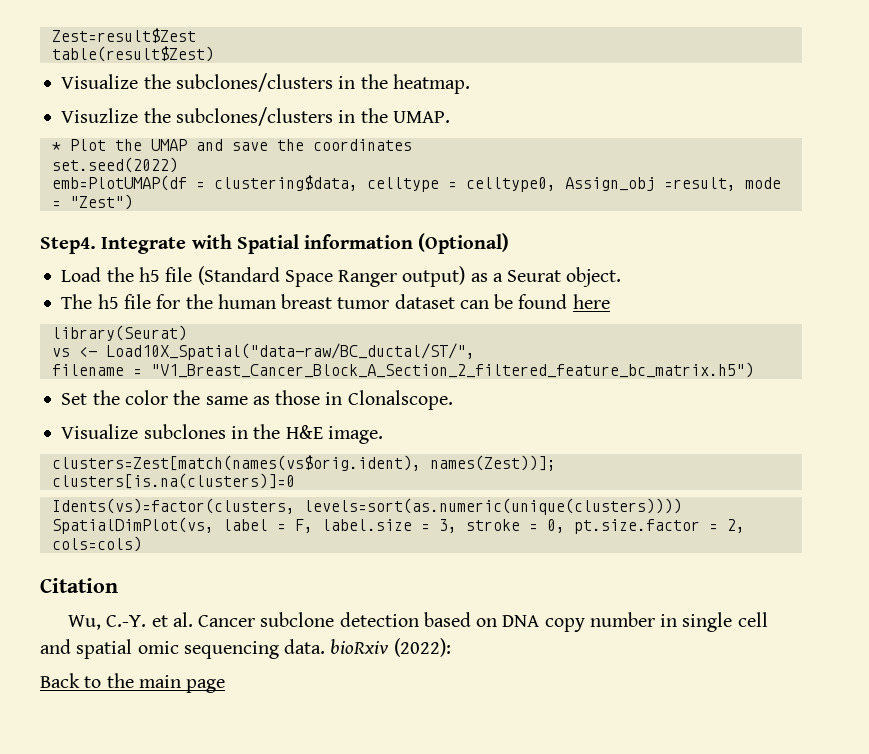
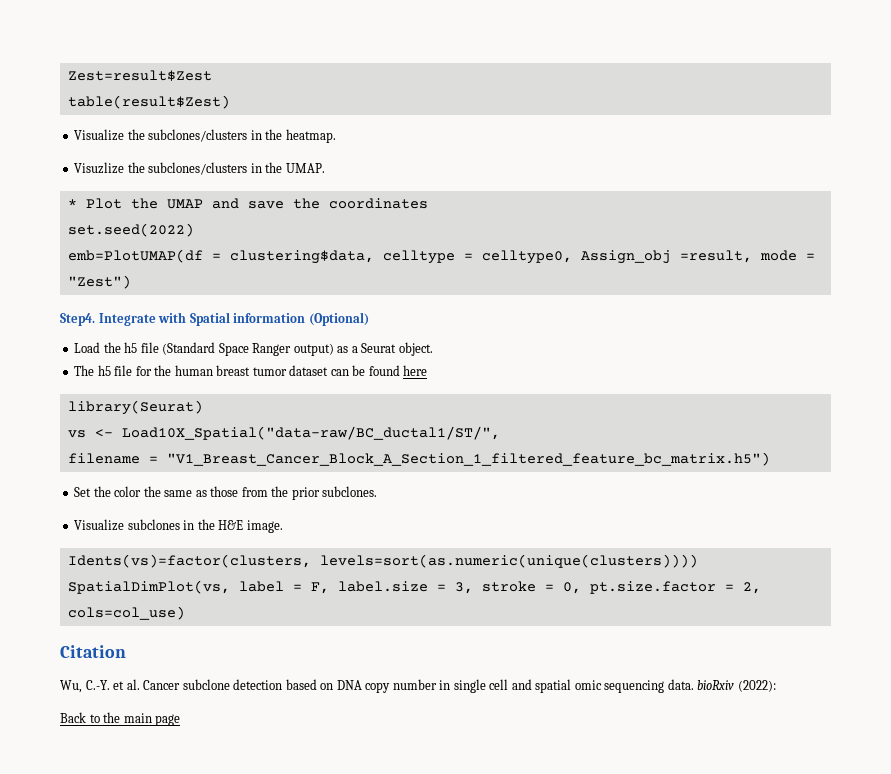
- vs <- Load10X_Spatial("data-raw/BC_ductal/ST/",
+ vs <- Load10X_Spatial("data-raw/BC_ductal1/ST/",
- filename = "V1_Breast_Cancer_Block_A_Section_2_filtered_feature_bc_matrix.h5")
+ filename = "V1_Breast_Cancer_Block_A_Section_1_filtered_feature_bc_matrix.h5")
- Set the color the same as those in Clonalscope.
+ Set the color the same as those from the prior subclones.
- clusters=Zest[match(names(vs$orig.ident), names(Zest))]; clusters[is.na(clusters)]=0
- SpatialDimPlot(vs, label = F, label.size = 3, stroke = 0, pt.size.factor = 2, cols=cols)
+ SpatialDimPlot(vs, label = F, label.size = 3, stroke = 0, pt.size.factor = 2, cols=col_use)

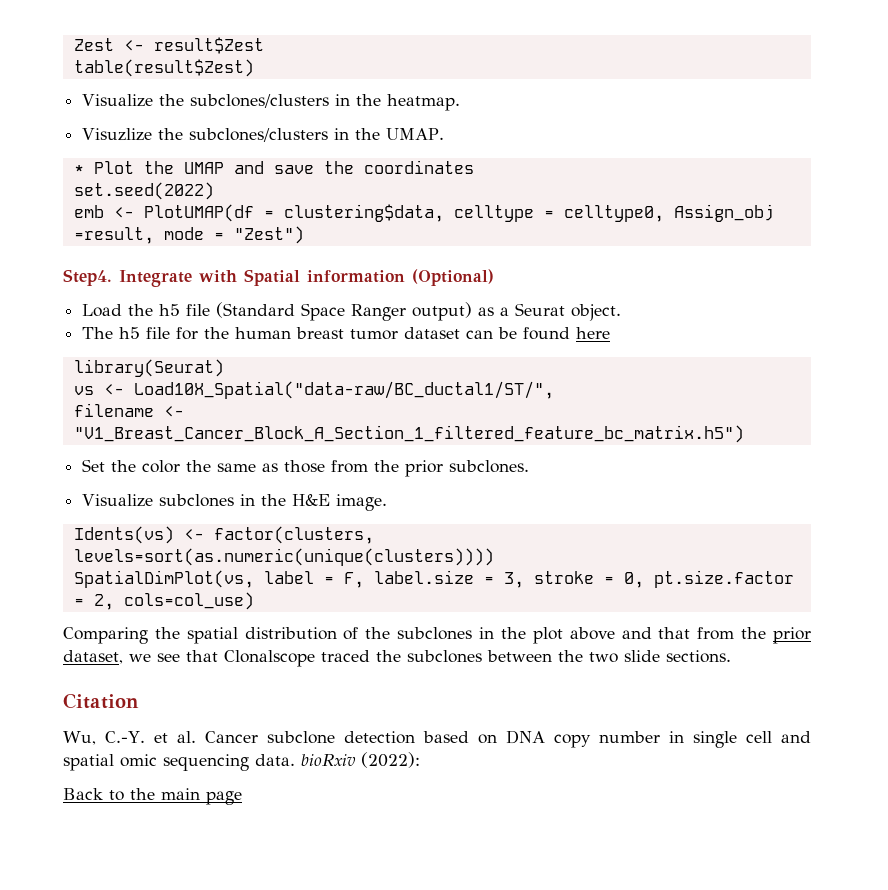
- Zest=result$Zest
+ Zest <- result$Zest
- emb=PlotUMAP(df = clustering$data, celltype = celltype0, Assign_obj =result, mode = "Zest")
+ emb <- PlotUMAP(df = clustering$data, celltype = celltype0, Assign_obj =result, mode = "Zest")
- filename = "V1_Breast_Cancer_Block_A_Section_1_filtered_feature_bc_matrix.h5")
+ filename <- "V1_Breast_Cancer_Block_A_Section_1_filtered_feature_bc_matrix.h5")
- Idents(vs)=factor(clusters, levels=sort(as.numeric(unique(clusters))))
+ Idents(vs) <- factor(clusters, levels=sort(as.numeric(unique(clusters))))
+ Comparing the spatial distribution of the subclones in the plot above and that from the prior dataset, we see that Clonalscope traced the subclones between the two slide sections.

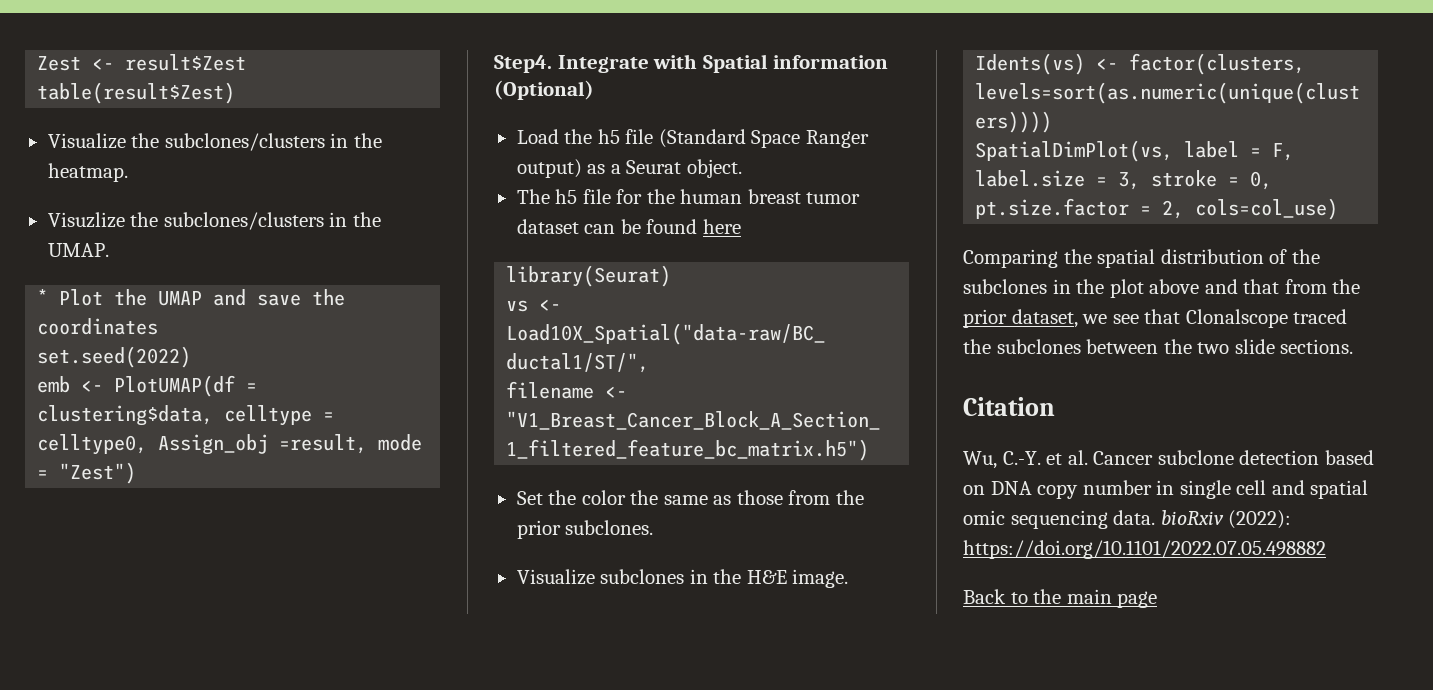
- Wu, C.-Y. et al. Cancer subclone detection based on DNA copy number in single cell and spatial omic sequencing data. bioRxiv (2022):
+ Wu, C.-Y. et al. Cancer subclone detection based on DNA copy number in single cell and spatial omic sequencing data. bioRxiv (2022): https://doi.org/10.1101/2022.07.05.498882

